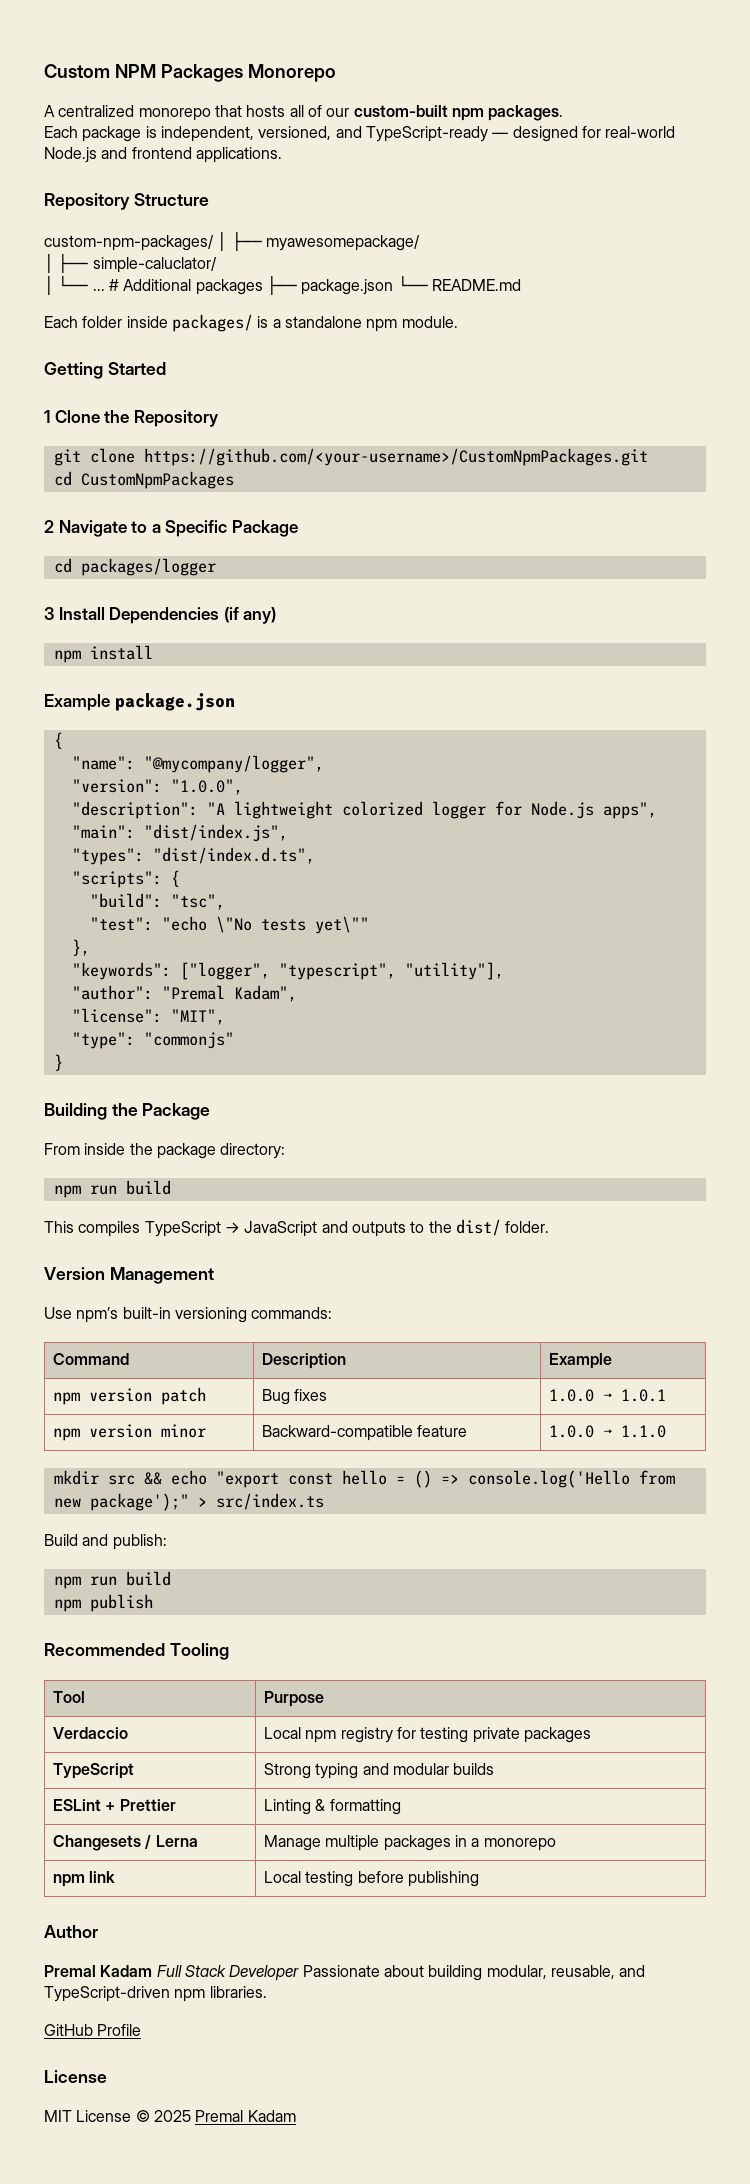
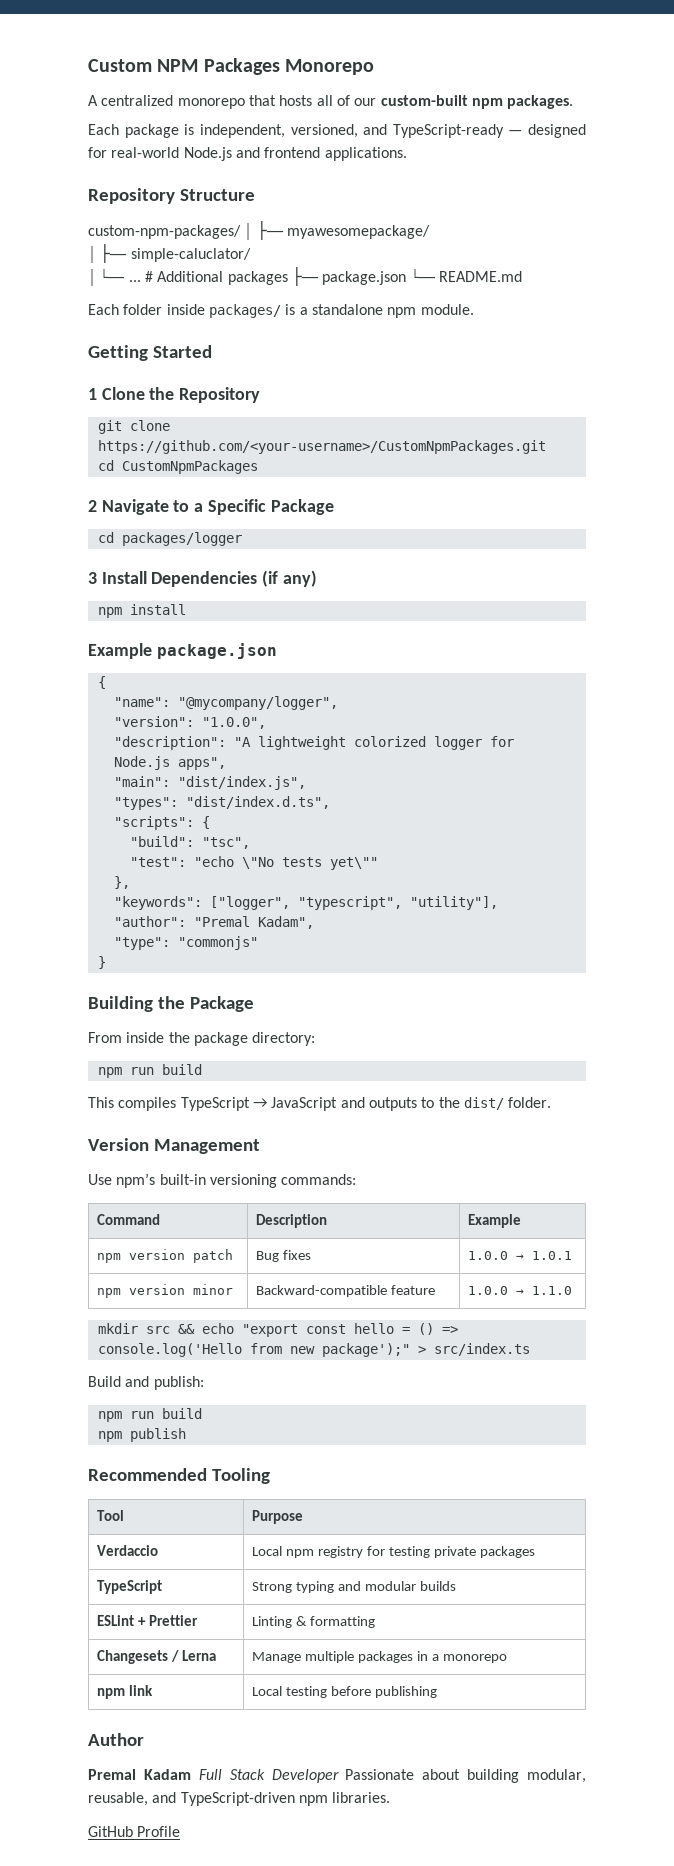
- "license": "MIT",
  GitHub Profile
- License
- MIT License © 2025 Premal Kadam

